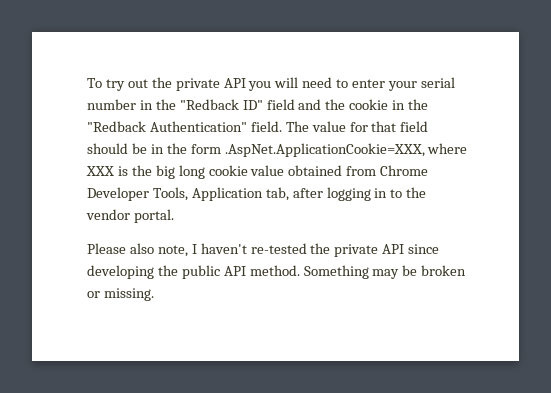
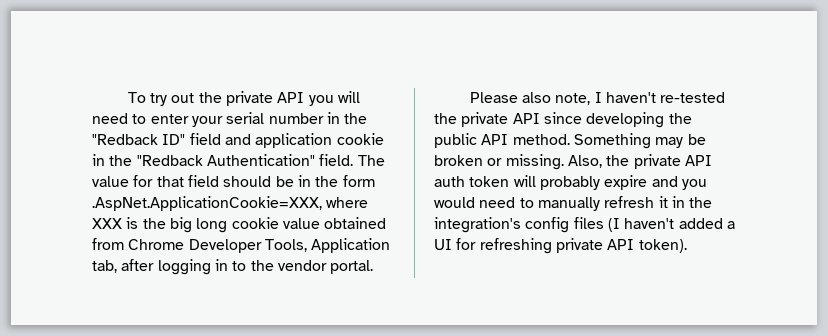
- To try out the private API you will need to enter your serial number in the "Redback ID" field and the cookie in the "Redback Authentication" field.
+ To try out the private API you will need to enter your serial number in the "Redback ID" field and application cookie in the "Redback Authentication" field.
+ Also, the private API auth token will probably expire and you would need to manually refresh it in the integration's config files (I haven't added a UI for refreshing private API token).

